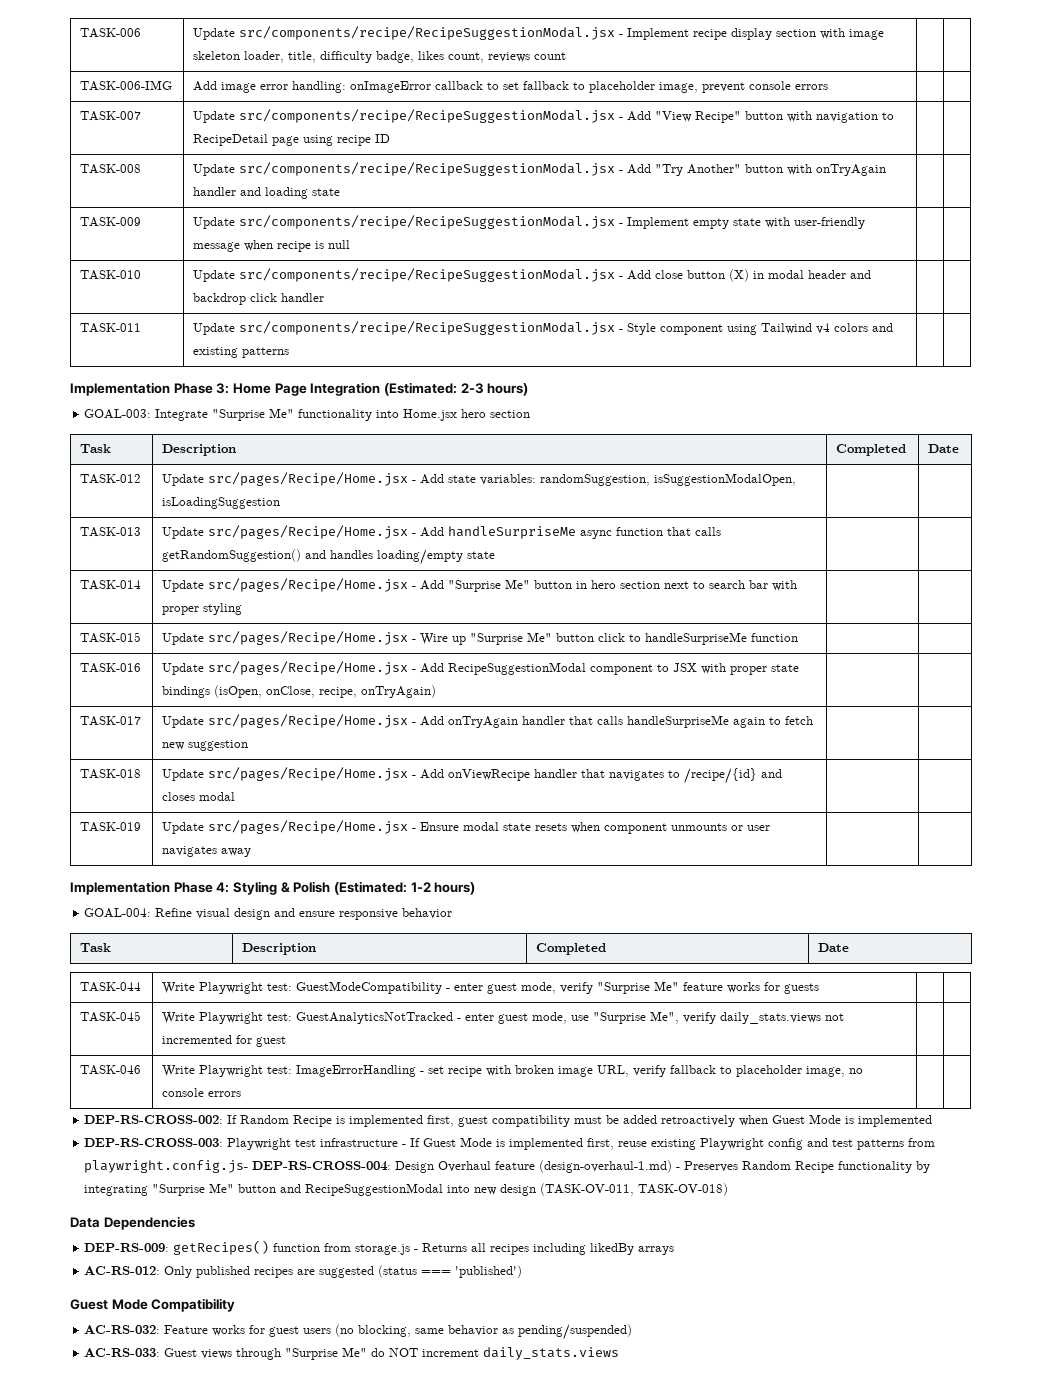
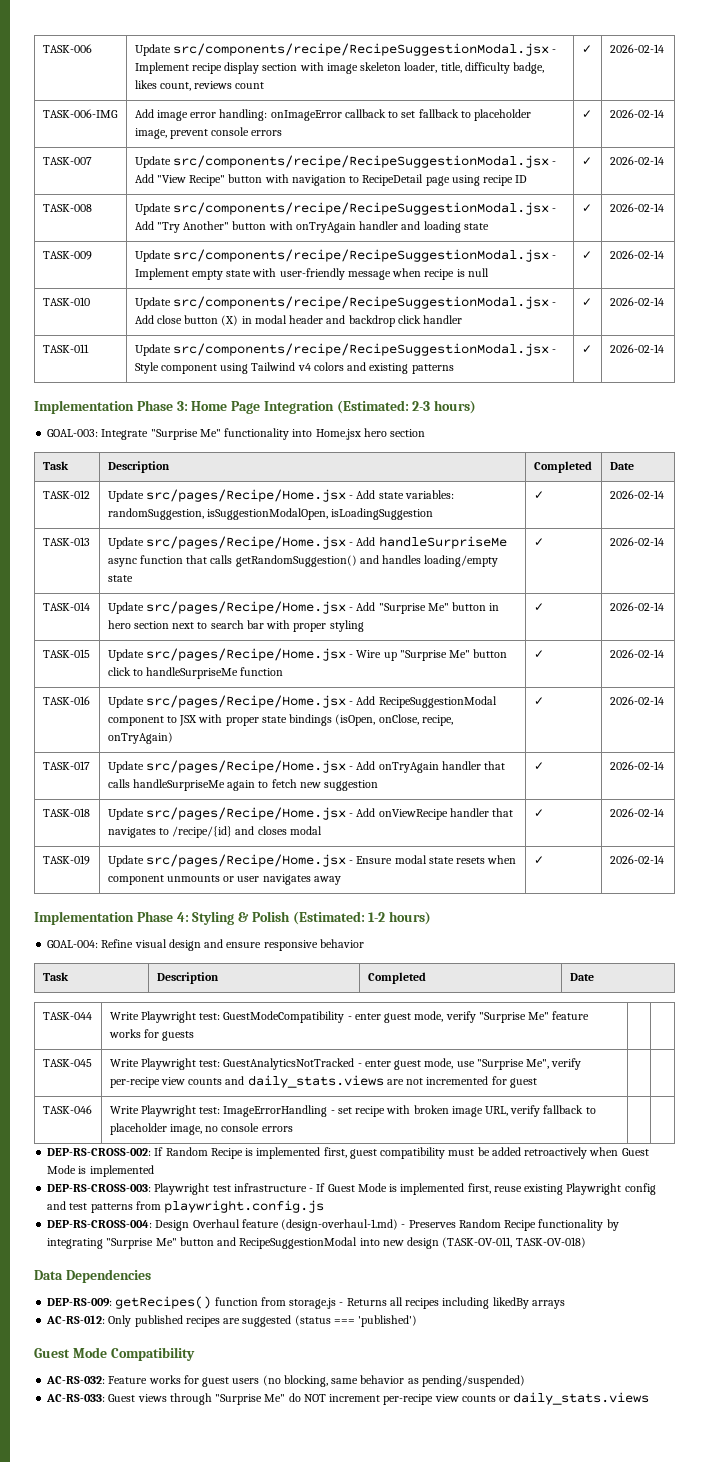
- TASK-006 | Update src/components/recipe/RecipeSuggestionModal.jsx - Implement recipe display section with image skeleton loader, title, difficulty badge, likes count, reviews count | |
+ TASK-006 | Update src/components/recipe/RecipeSuggestionModal.jsx - Implement recipe display section with image skeleton loader, title, difficulty badge, likes count, reviews count | ✓ | 2026-02-14
- TASK-006-IMG | Add image error handling: onImageError callback to set fallback to placeholder image, prevent console errors | |
+ TASK-006-IMG | Add image error handling: onImageError callback to set fallback to placeholder image, prevent console errors | ✓ | 2026-02-14
- TASK-007 | Update src/components/recipe/RecipeSuggestionModal.jsx - Add "View Recipe" button with navigation to RecipeDetail page using recipe ID | |
+ TASK-007 | Update src/components/recipe/RecipeSuggestionModal.jsx - Add "View Recipe" button with navigation to RecipeDetail page using recipe ID | ✓ | 2026-02-14
- TASK-008 | Update src/components/recipe/RecipeSuggestionModal.jsx - Add "Try Another" button with onTryAgain handler and loading state | |
+ TASK-008 | Update src/components/recipe/RecipeSuggestionModal.jsx - Add "Try Another" button with onTryAgain handler and loading state | ✓ | 2026-02-14
- TASK-009 | Update src/components/recipe/RecipeSuggestionModal.jsx - Implement empty state with user-friendly message when recipe is null | |
+ TASK-009 | Update src/components/recipe/RecipeSuggestionModal.jsx - Implement empty state with user-friendly message when recipe is null | ✓ | 2026-02-14
- TASK-010 | Update src/components/recipe/RecipeSuggestionModal.jsx - Add close button (X) in modal header and backdrop click handler | |
+ TASK-010 | Update src/components/recipe/RecipeSuggestionModal.jsx - Add close button (X) in modal header and backdrop click handler | ✓ | 2026-02-14
- TASK-011 | Update src/components/recipe/RecipeSuggestionModal.jsx - Style component using Tailwind v4 colors and existing patterns | |
+ TASK-011 | Update src/components/recipe/RecipeSuggestionModal.jsx - Style component using Tailwind v4 colors and existing patterns | ✓ | 2026-02-14
- TASK-012 | Update src/pages/Recipe/Home.jsx - Add state variables: randomSuggestion, isSuggestionModalOpen, isLoadingSuggestion | |
+ TASK-012 | Update src/pages/Recipe/Home.jsx - Add state variables: randomSuggestion, isSuggestionModalOpen, isLoadingSuggestion | ✓ | 2026-02-14
- TASK-013 | Update src/pages/Recipe/Home.jsx - Add handleSurpriseMe async function that calls getRandomSuggestion() and handles loading/empty state | |
+ TASK-013 | Update src/pages/Recipe/Home.jsx - Add handleSurpriseMe async function that calls getRandomSuggestion() and handles loading/empty state | ✓ | 2026-02-14
- TASK-014 | Update src/pages/Recipe/Home.jsx - Add "Surprise Me" button in hero section next to search bar with proper styling | |
+ TASK-014 | Update src/pages/Recipe/Home.jsx - Add "Surprise Me" button in hero section next to search bar with proper styling | ✓ | 2026-02-14
- TASK-015 | Update src/pages/Recipe/Home.jsx - Wire up "Surprise Me" button click to handleSurpriseMe function | |
+ TASK-015 | Update src/pages/Recipe/Home.jsx - Wire up "Surprise Me" button click to handleSurpriseMe function | ✓ | 2026-02-14
- TASK-016 | Update src/pages/Recipe/Home.jsx - Add RecipeSuggestionModal component to JSX with proper state bindings (isOpen, onClose, recipe, onTryAgain) | |
+ TASK-016 | Update src/pages/Recipe/Home.jsx - Add RecipeSuggestionModal component to JSX with proper state bindings (isOpen, onClose, recipe, onTryAgain) | ✓ | 2026-02-14
- TASK-017 | Update src/pages/Recipe/Home.jsx - Add onTryAgain handler that calls handleSurpriseMe again to fetch new suggestion | |
+ TASK-017 | Update src/pages/Recipe/Home.jsx - Add onTryAgain handler that calls handleSurpriseMe again to fetch new suggestion | ✓ | 2026-02-14
- TASK-018 | Update src/pages/Recipe/Home.jsx - Add onViewRecipe handler that navigates to /recipe/{id} and closes modal | |
+ TASK-018 | Update src/pages/Recipe/Home.jsx - Add onViewRecipe handler that navigates to /recipe/{id} and closes modal | ✓ | 2026-02-14
- TASK-019 | Update src/pages/Recipe/Home.jsx - Ensure modal state resets when component unmounts or user navigates away | |
+ TASK-019 | Update src/pages/Recipe/Home.jsx - Ensure modal state resets when component unmounts or user navigates away | ✓ | 2026-02-14
- TASK-045 | Write Playwright test: GuestAnalyticsNotTracked - enter guest mode, use "Surprise Me", verify daily_stats.views not incremented for guest | |
+ TASK-045 | Write Playwright test: GuestAnalyticsNotTracked - enter guest mode, use "Surprise Me", verify per-recipe view counts and daily_stats.views are not incremented for guest | |
- DEP-RS-CROSS-003: Playwright test infrastructure - If Guest Mode is implemented first, reuse existing Playwright config and test patterns from playwright.config.js- DEP-RS-CROSS-004: Design Overhaul feature (design-overhaul-1.md) - Preserves Random Recipe functionality by integrating "Surprise Me" button and RecipeSuggestionModal into new design (TASK-OV-011, TASK-OV-018)
+ DEP-RS-CROSS-003: Playwright test infrastructure - If Guest Mode is implemented first, reuse existing Playwright config and test patterns from playwright.config.js
+ DEP-RS-CROSS-004: Design Overhaul feature (design-overhaul-1.md) - Preserves Random Recipe functionality by integrating "Surprise Me" button and RecipeSuggestionModal into new design (TASK-OV-011, TASK-OV-018)
- AC-RS-033: Guest views through "Surprise Me" do NOT increment daily_stats.views
+ AC-RS-033: Guest views through "Surprise Me" do NOT increment per-recipe view counts or daily_stats.views

